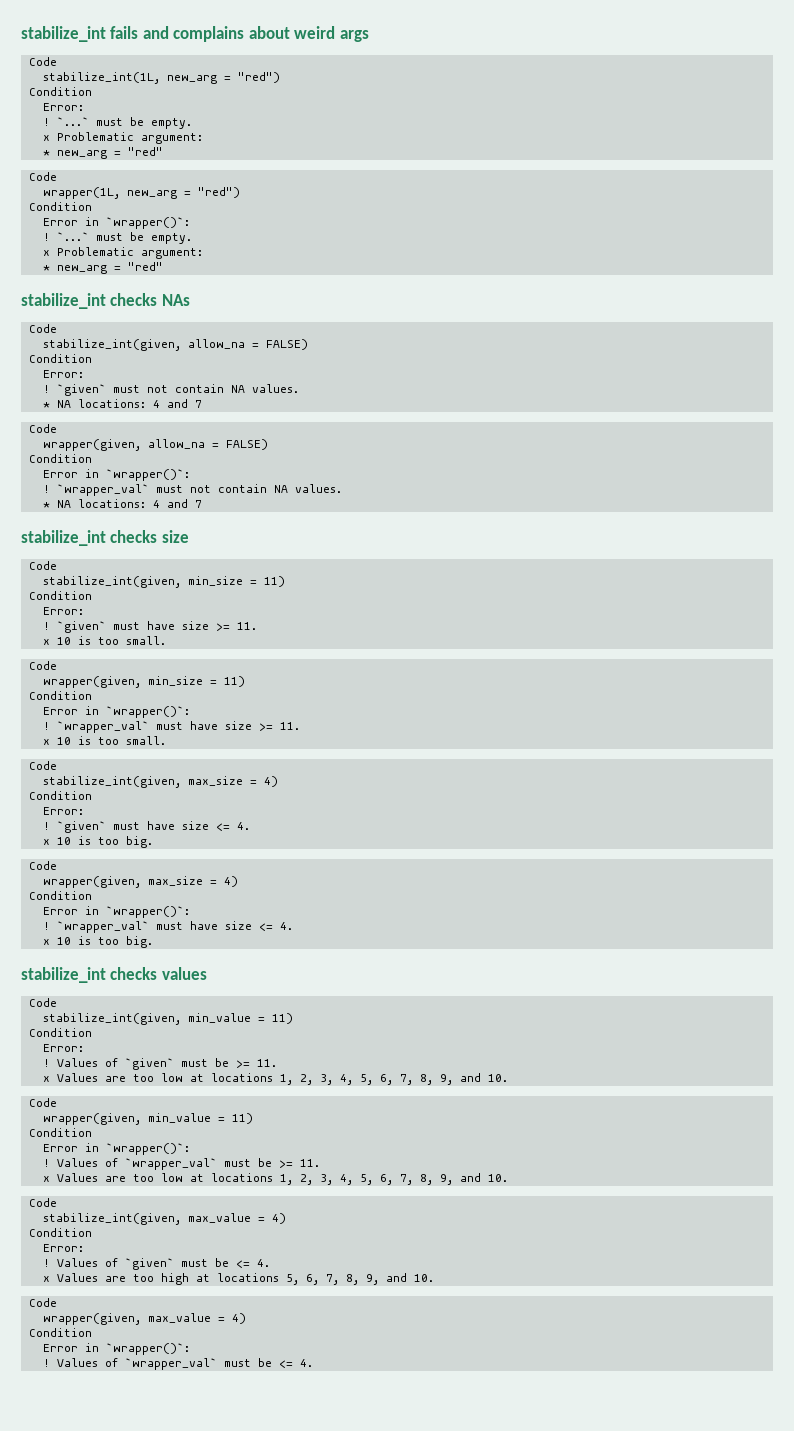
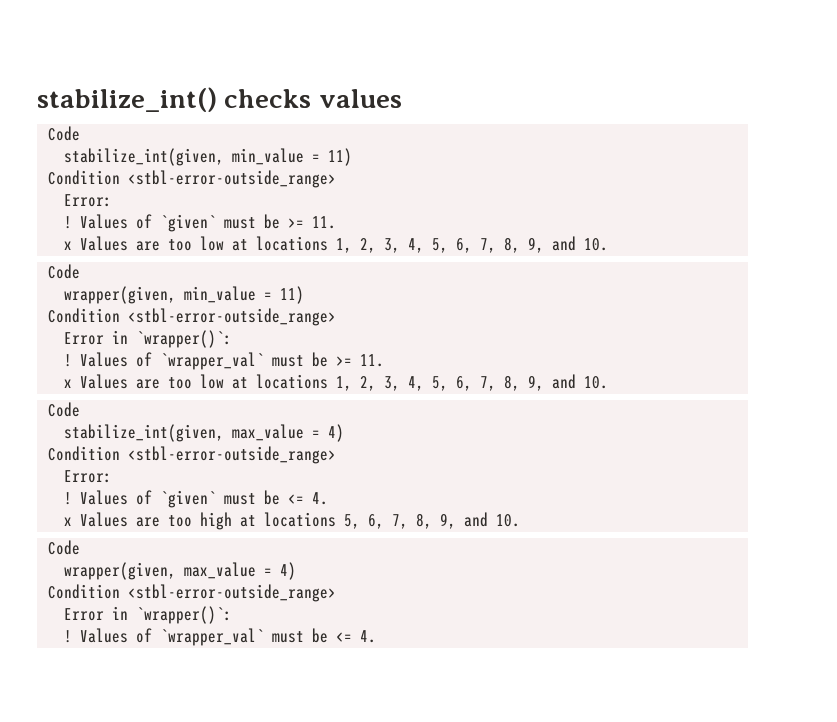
- stabilize_int fails and complains about weird args
- Code
- stabilize_int(1L, new_arg = "red")
- Condition
- Error:
- ! `...` must be empty.
- x Problematic argument:
- * new_arg = "red"
- Code
- wrapper(1L, new_arg = "red")
- Condition
- Error in `wrapper()`:
- ! `...` must be empty.
- x Problematic argument:
- * new_arg = "red"
- stabilize_int checks NAs
- Code
- stabilize_int(given, allow_na = FALSE)
- Condition
- Error:
- ! `given` must not contain NA values.
- * NA locations: 4 and 7
- Code
- wrapper(given, allow_na = FALSE)
- Condition
- Error in `wrapper()`:
- ! `wrapper_val` must not contain NA values.
- * NA locations: 4 and 7
- stabilize_int checks size
- Code
- stabilize_int(given, min_size = 11)
- Condition
- Error:
- ! `given` must have size >= 11.
- x 10 is too small.
- Code
- wrapper(given, min_size = 11)
- Condition
- Error in `wrapper()`:
- ! `wrapper_val` must have size >= 11.
- x 10 is too small.
- Code
- stabilize_int(given, max_size = 4)
- Condition
- Error:
- ! `given` must have size <= 4.
- x 10 is too big.
- Code
- wrapper(given, max_size = 4)
- Condition
- Error in `wrapper()`:
- ! `wrapper_val` must have size <= 4.
- x 10 is too big.
- stabilize_int checks values
+ stabilize_int() checks values
  stabilize_int(given, min_value = 11)
- Condition
+ Condition <stbl-error-outside_range>
  wrapper(given, min_value = 11)
- Condition
+ Condition <stbl-error-outside_range>
  stabilize_int(given, max_value = 4)
- Condition
+ Condition <stbl-error-outside_range>
  wrapper(given, max_value = 4)
- Condition
+ Condition <stbl-error-outside_range>

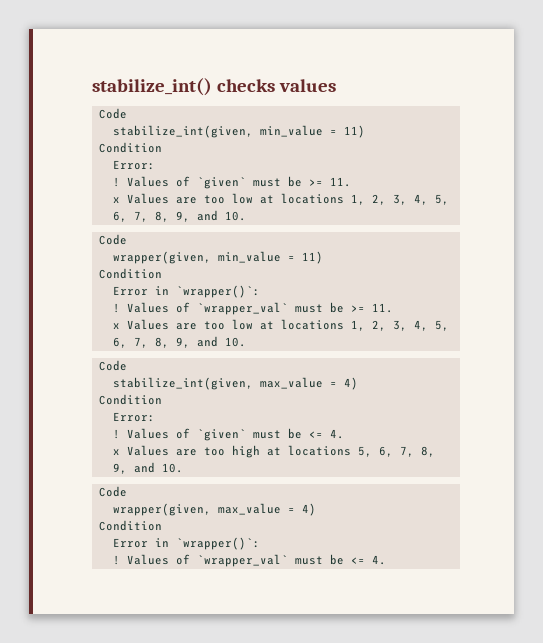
  stabilize_int(given, min_value = 11)
- Condition <stbl-error-outside_range>
+ Condition
  wrapper(given, min_value = 11)
- Condition <stbl-error-outside_range>
+ Condition
  stabilize_int(given, max_value = 4)
- Condition <stbl-error-outside_range>
+ Condition
  wrapper(given, max_value = 4)
- Condition <stbl-error-outside_range>
+ Condition

